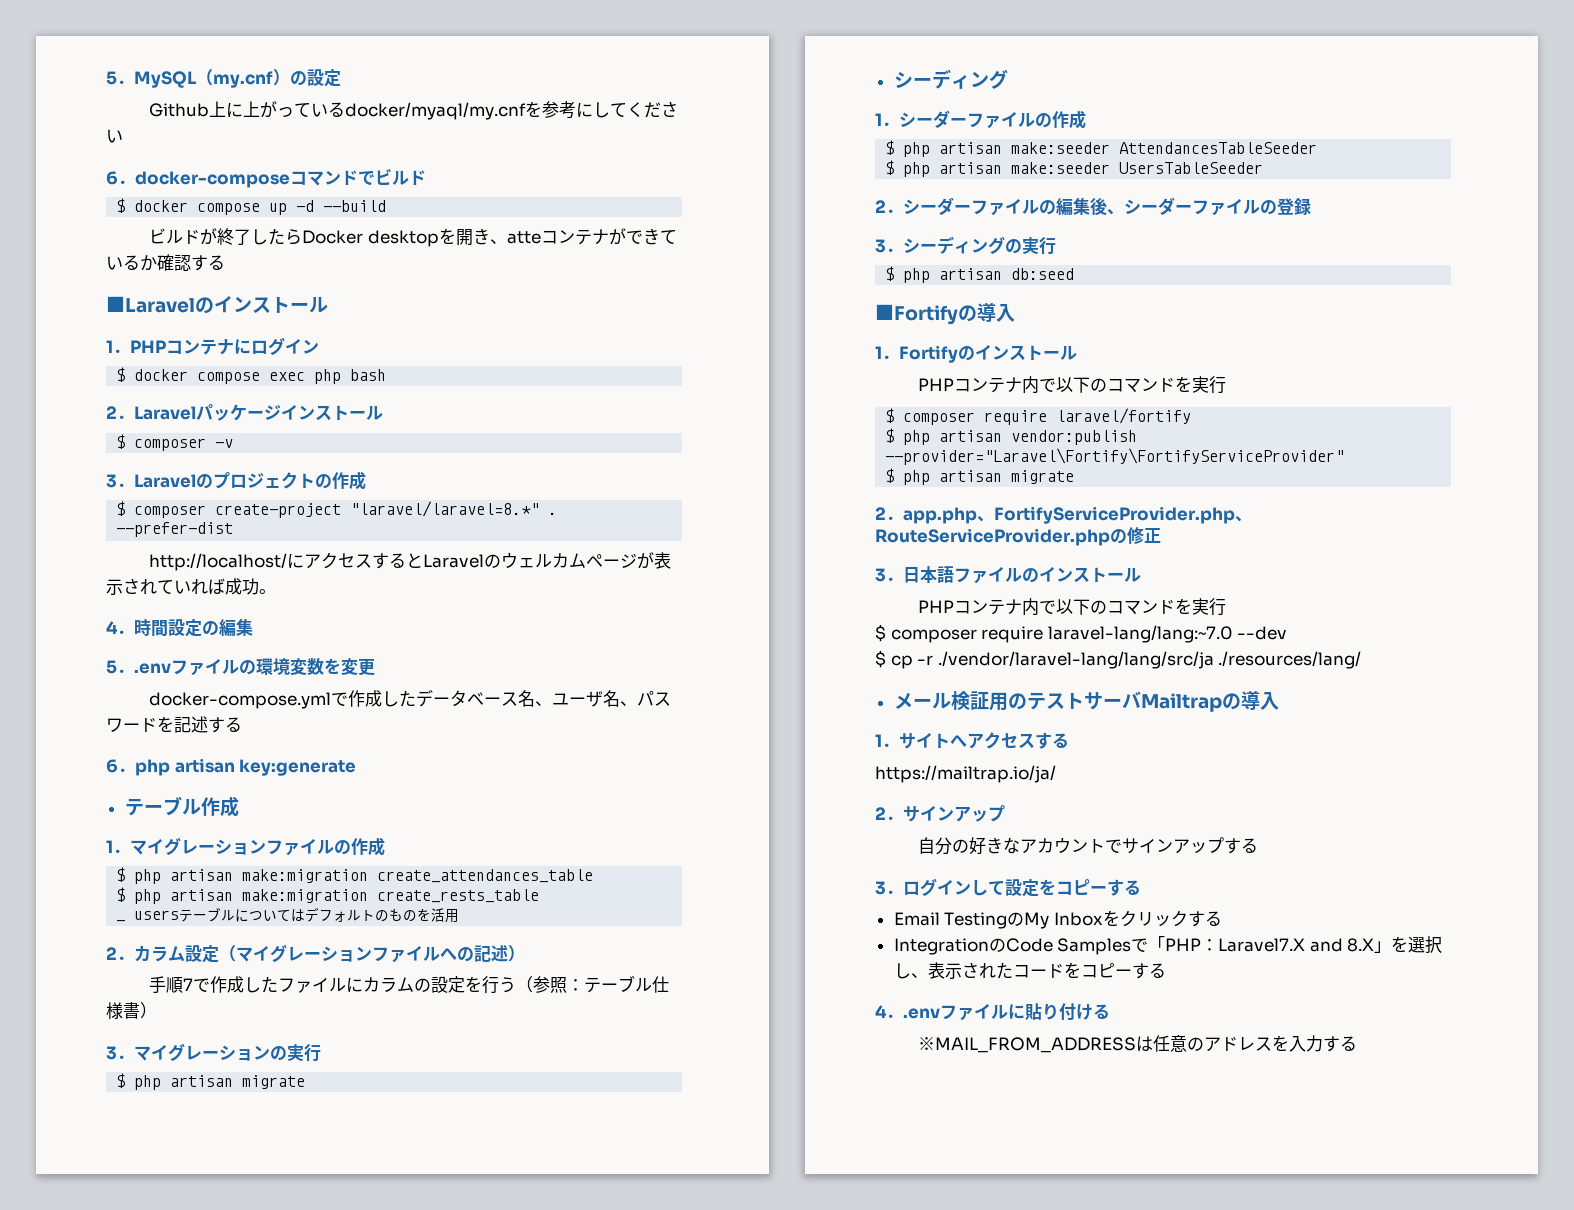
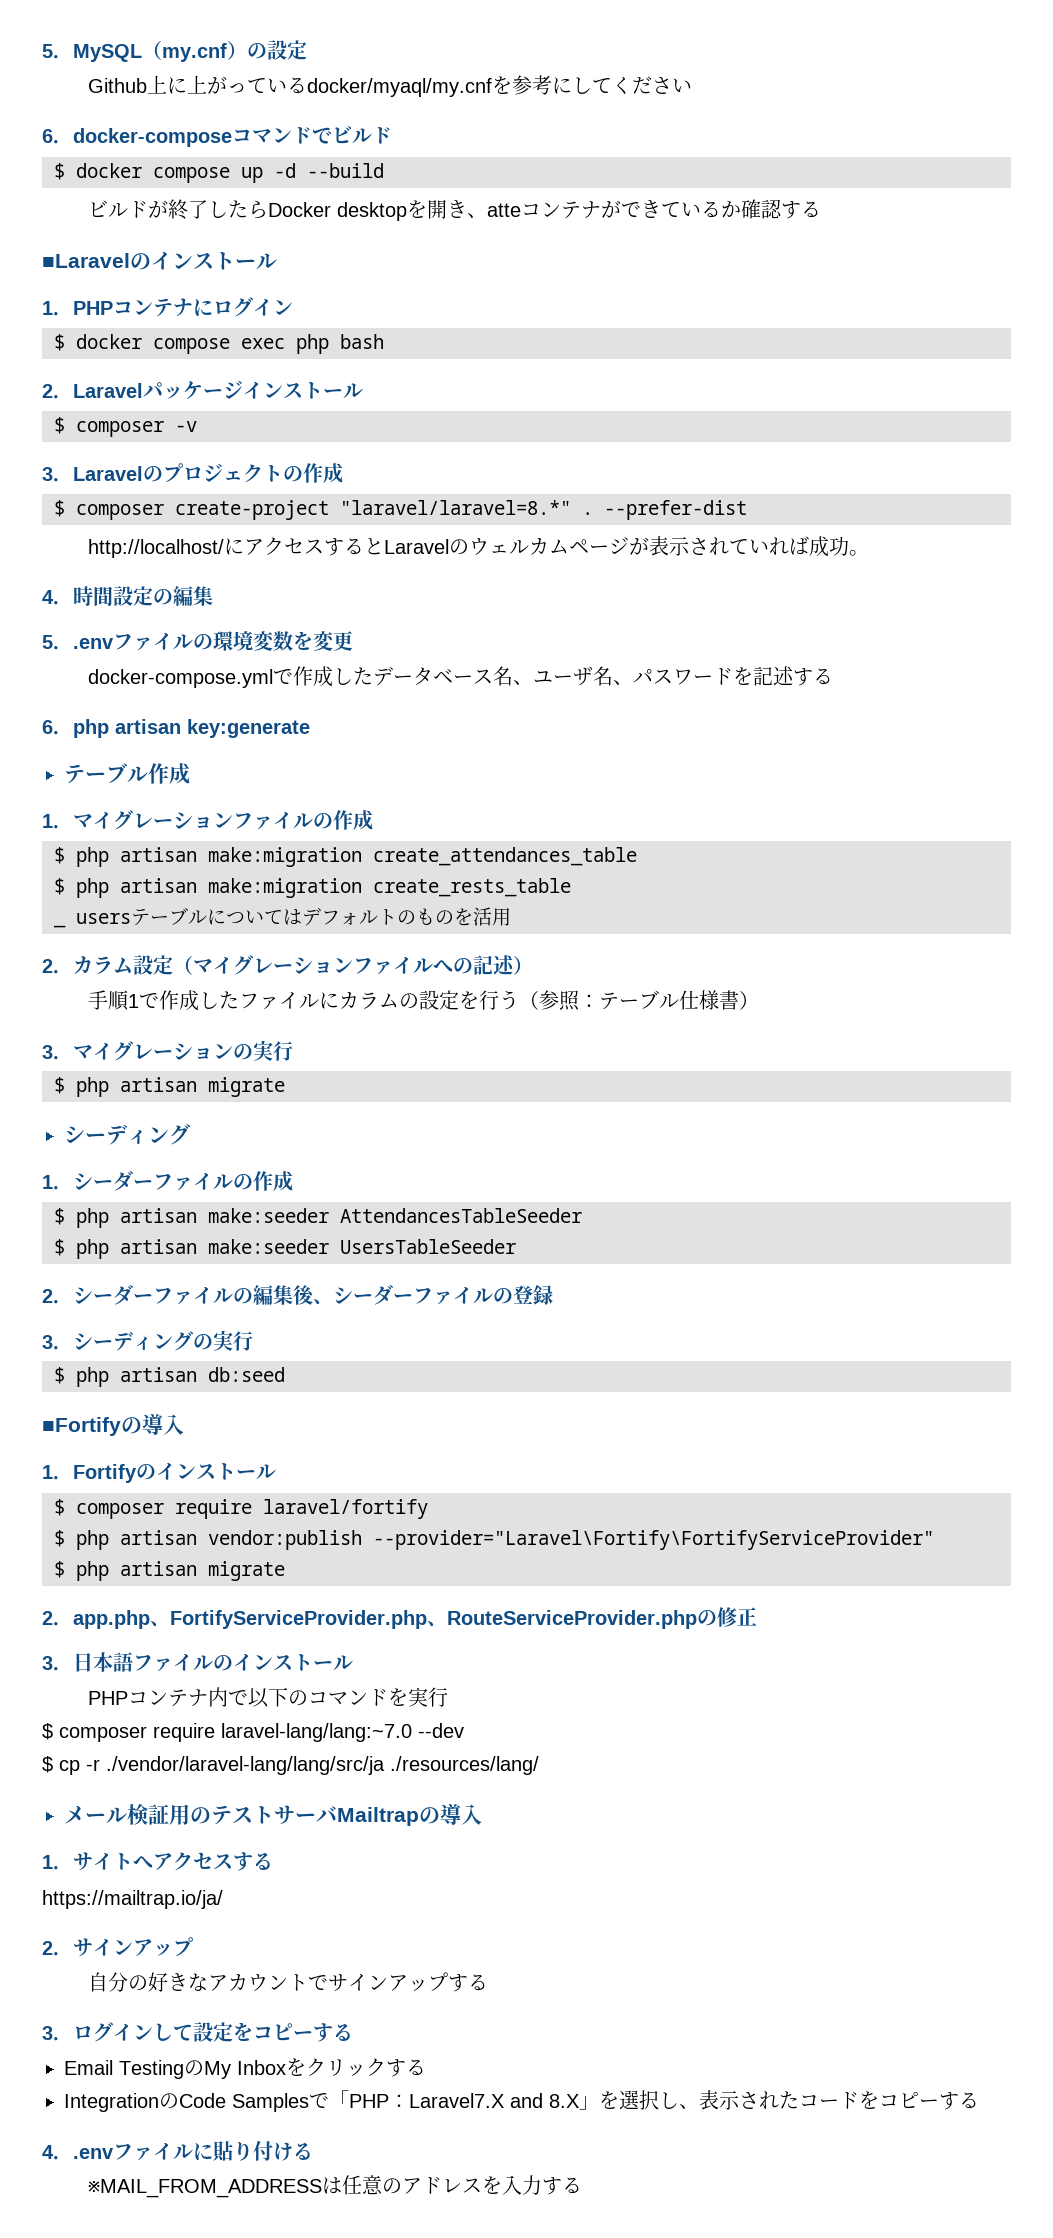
- 手順7で作成したファイルにカラムの設定を行う（参照：テーブル仕様書）
+ 手順1で作成したファイルにカラムの設定を行う（参照：テーブル仕様書）
  1．Fortifyのインストール
- PHPコンテナ内で以下のコマンドを実行

